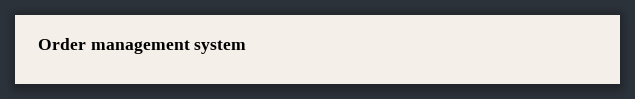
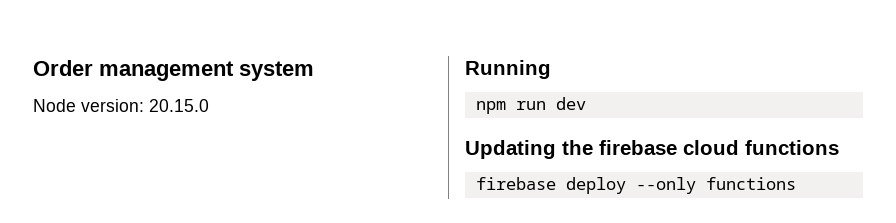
+ Node version: 20.15.0
+ Running
+ npm run dev
+ Updating the firebase cloud functions
+ firebase deploy --only functions

